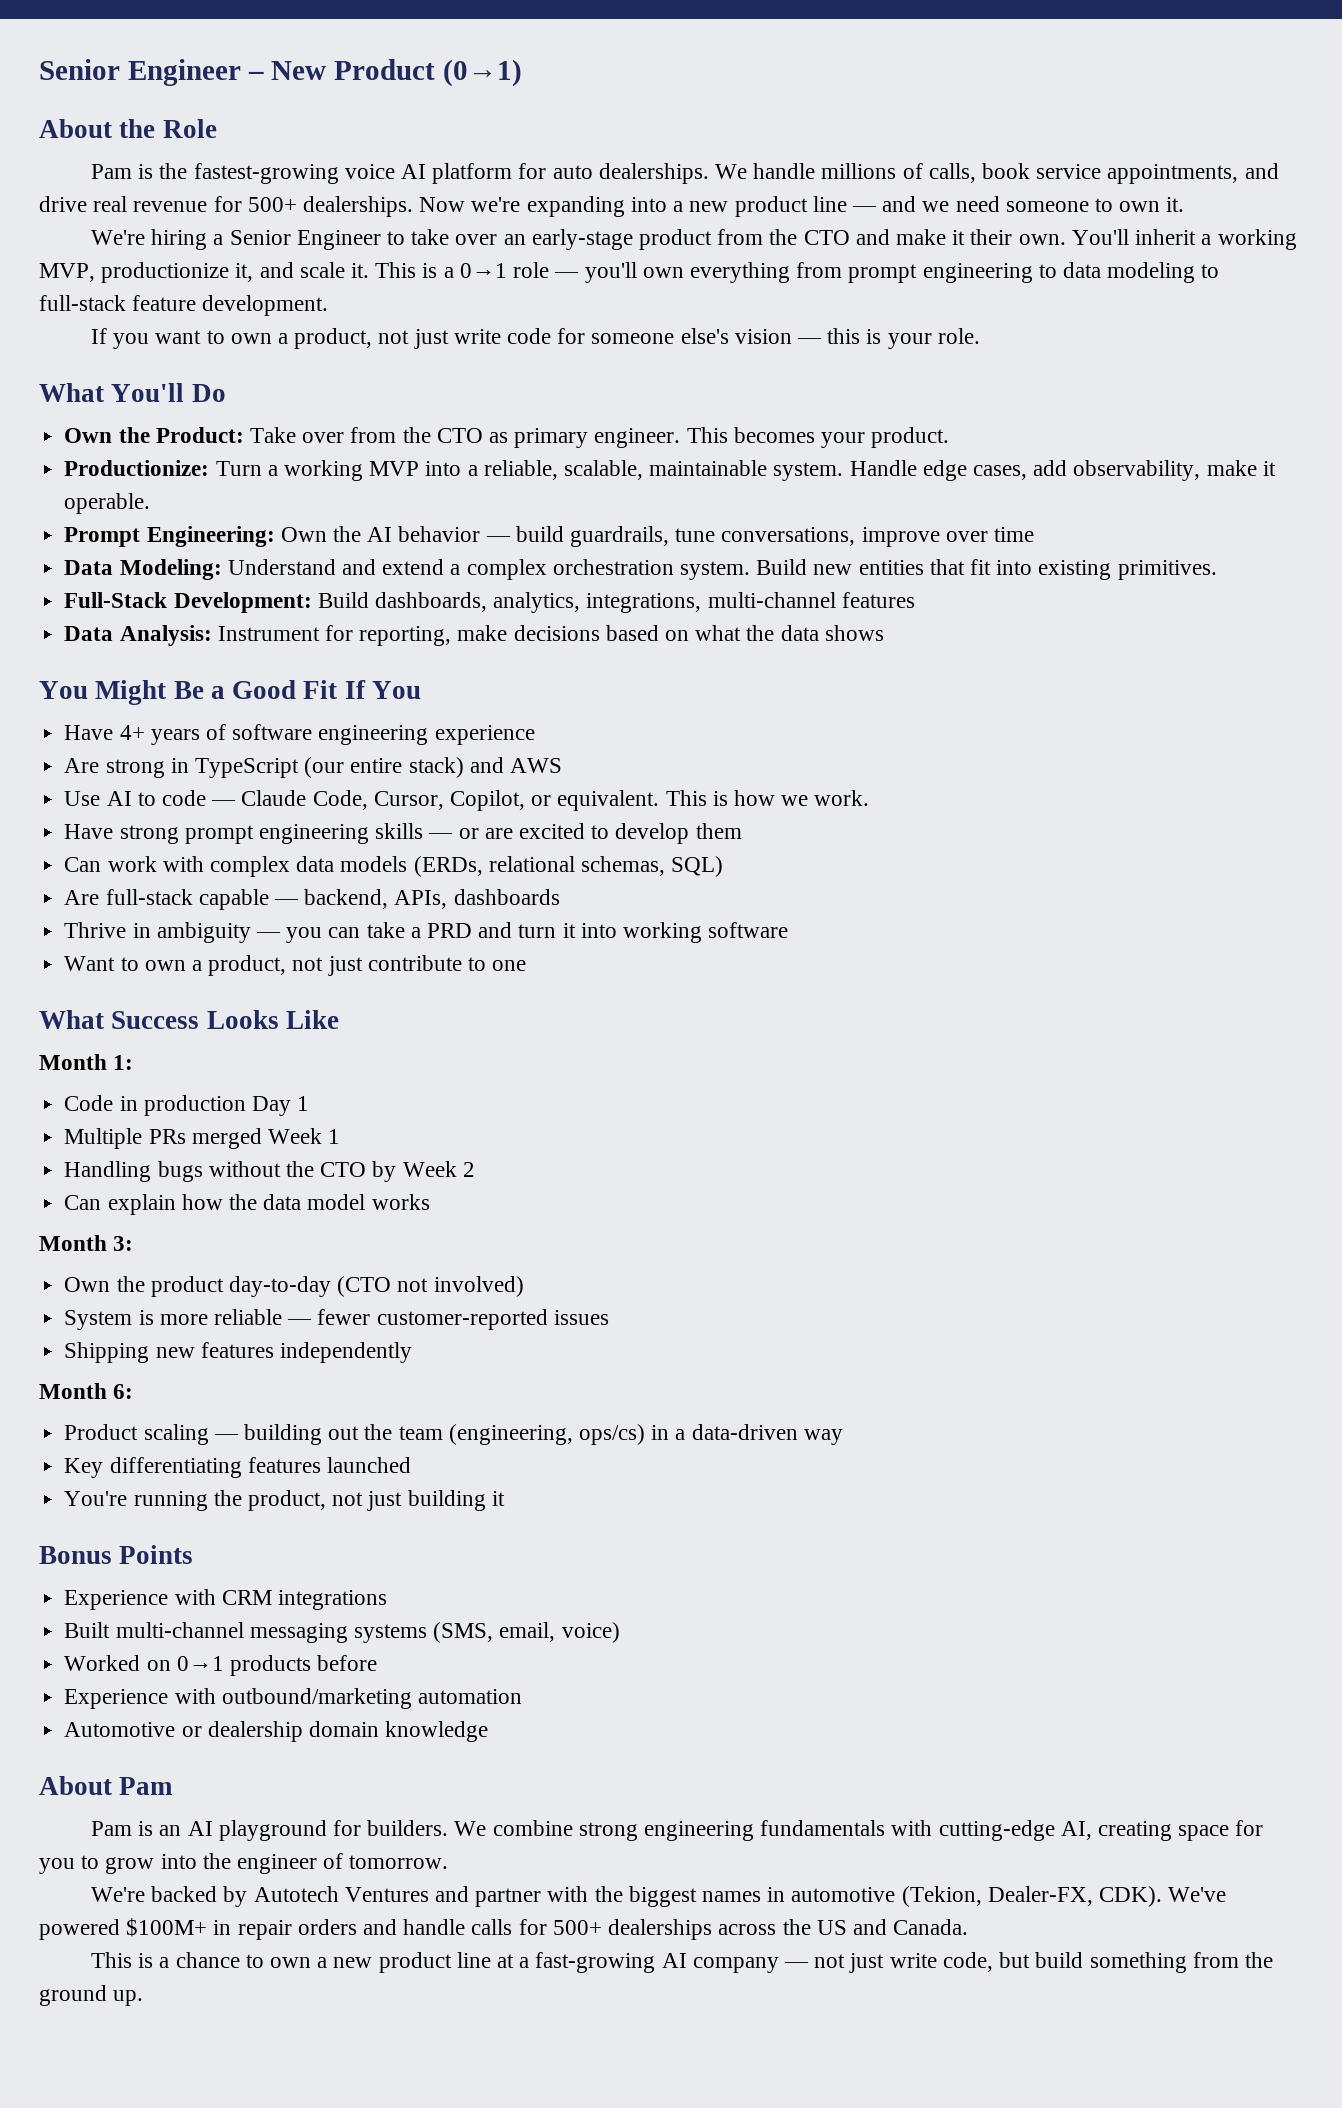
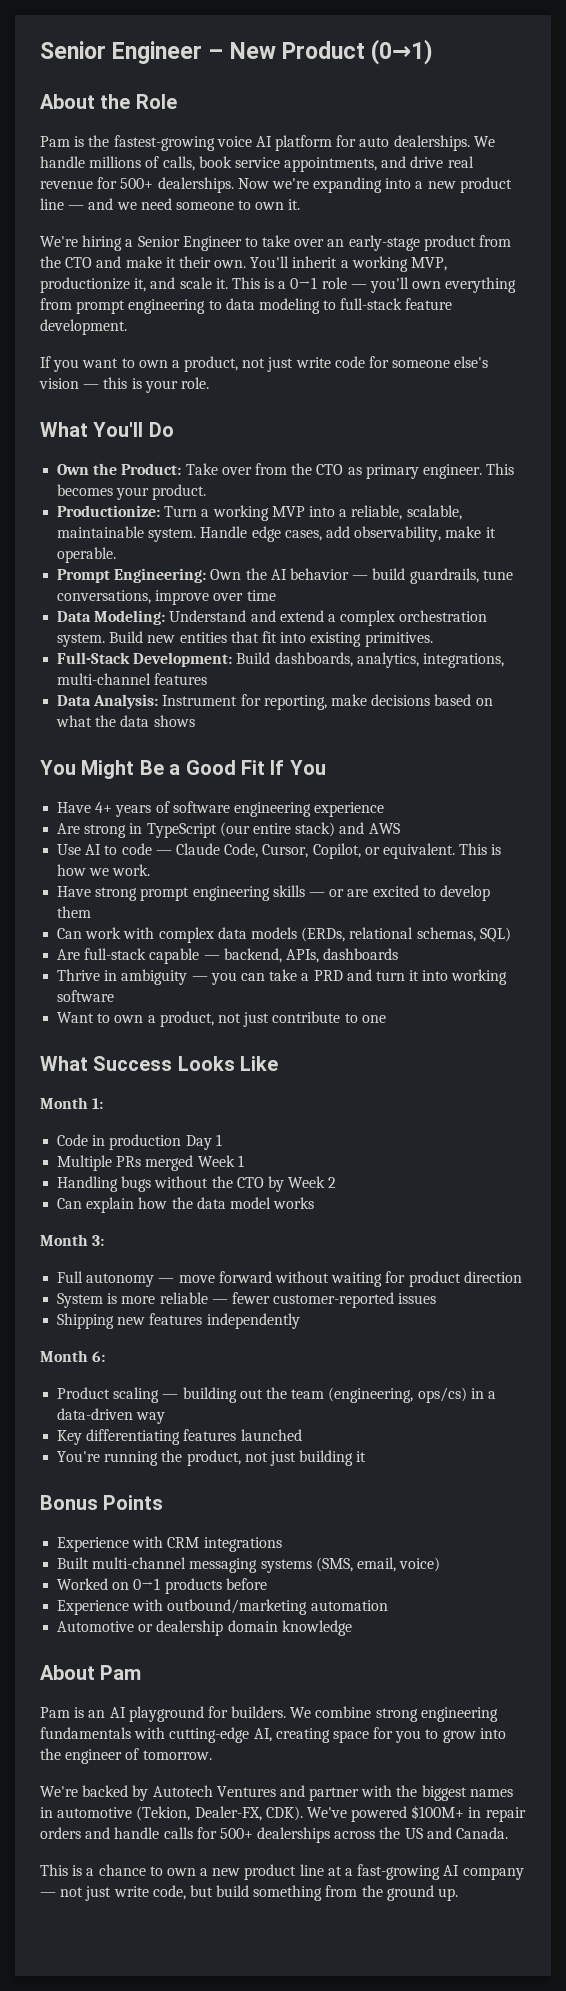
- Own the product day-to-day (CTO not involved)
+ Full autonomy — move forward without waiting for product direction

